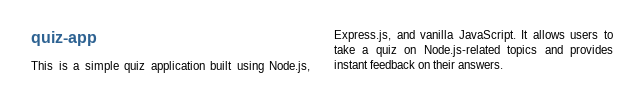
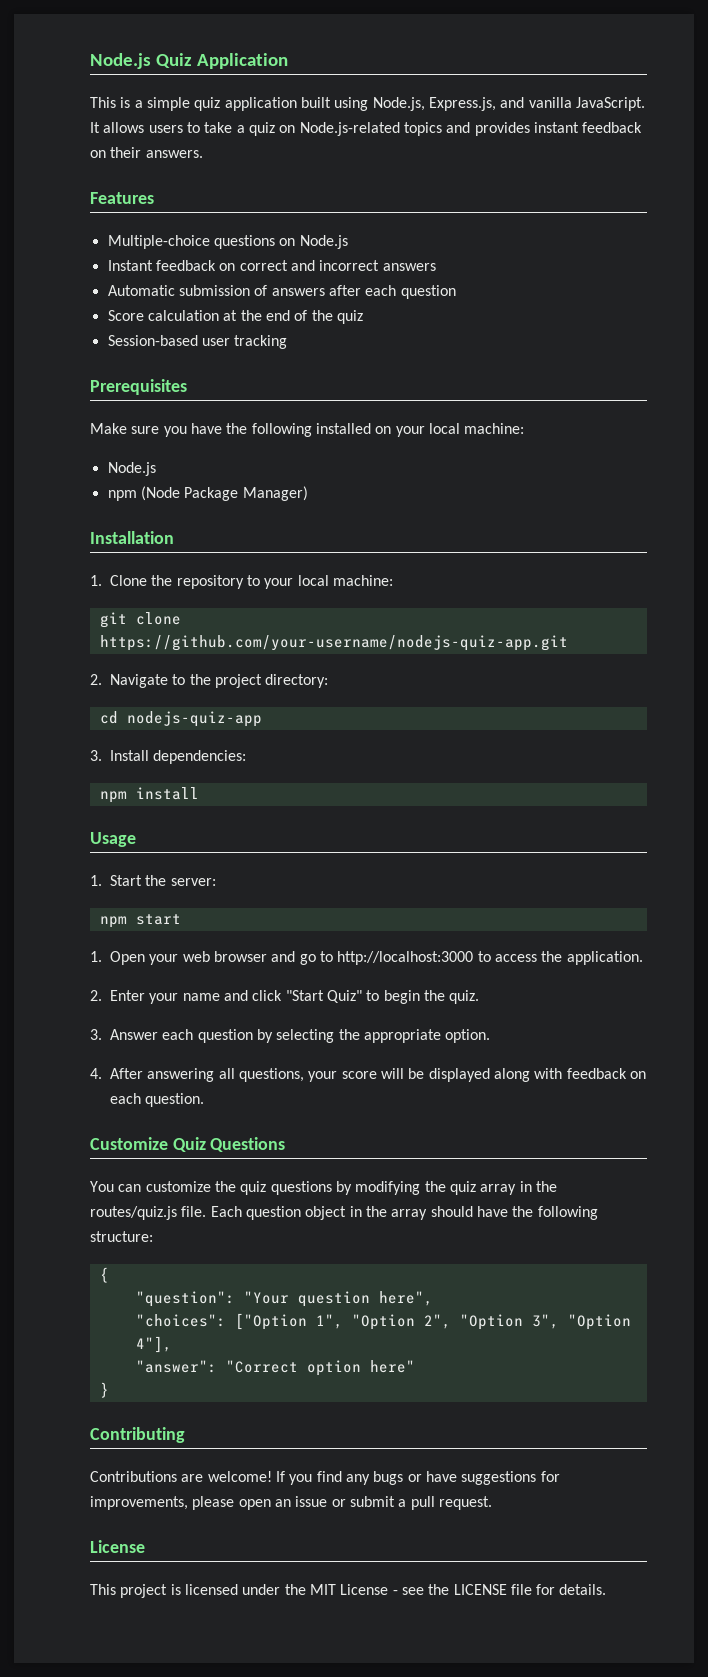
- quiz-app
+ Node.js Quiz Application
+ Features
+ Multiple-choice questions on Node.js
+ Instant feedback on correct and incorrect answers
+ Automatic submission of answers after each question
+ Score calculation at the end of the quiz
+ Session-based user tracking
+ Prerequisites
+ Make sure you have the following installed on your local machine:
+ Node.js
+ npm (Node Package Manager)
+ Installation
+ 1. Clone the repository to your local machine:
+ git clone https://github.com/your-username/nodejs-quiz-app.git
+ 2. Navigate to the project directory:
+ cd nodejs-quiz-app
+ 3. Install dependencies:
+ npm install
+ Usage
+ 1. Start the server:
+ npm start
+ 1. Open your web browser and go to http://localhost:3000 to access the application.
+ 2. Enter your name and click "Start Quiz" to begin the quiz.
+ 3. Answer each question by selecting the appropriate option.
+ 4. After answering all questions, your score will be displayed along with feedback on each question.
+ Customize Quiz Questions
+ You can customize the quiz questions by modifying the quiz array in the routes/quiz.js file. Each question object in the array should have the following structure:
+ {
+ "question": "Your question here",
+ "choices": ["Option 1", "Option 2", "Option 3", "Option 4"],
+ "answer": "Correct option here"
+ }
+ Contributing
+ Contributions are welcome! If you find any bugs or have suggestions for improvements, please open an issue or submit a pull request.
+ License
+ This project is licensed under the MIT License - see the LICENSE file for details.

